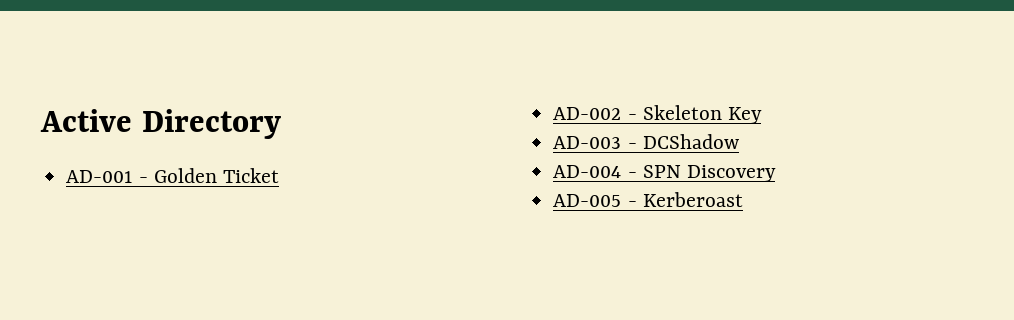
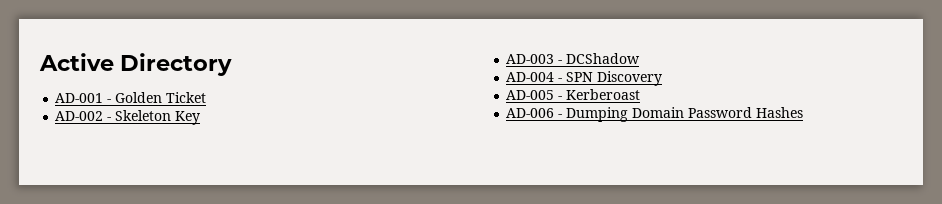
+ AD-006 - Dumping Domain Password Hashes

